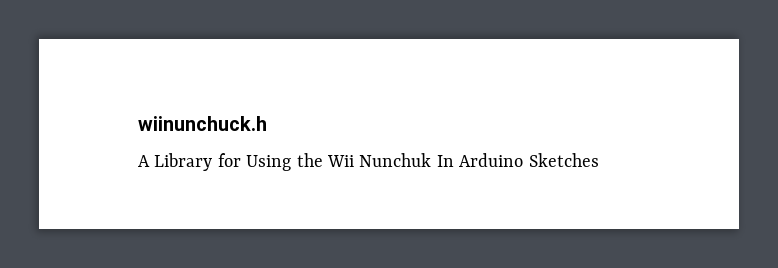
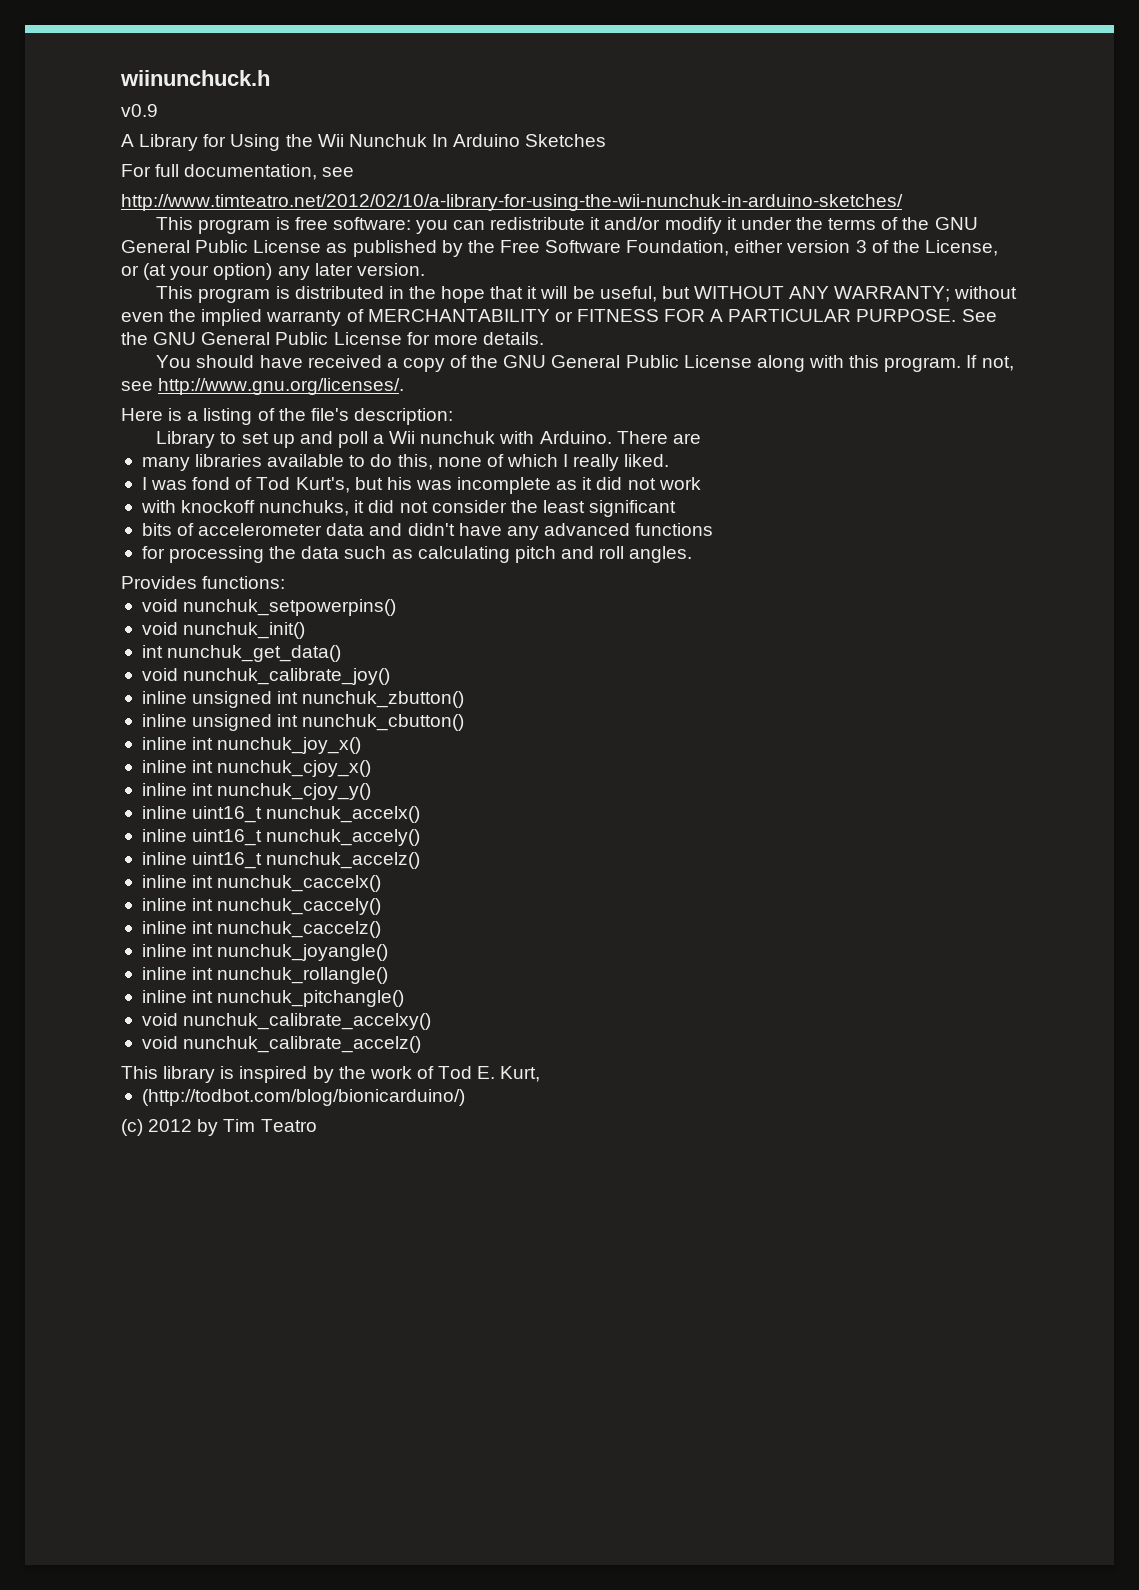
+ v0.9
+ For full documentation, see
+ http://www.timteatro.net/2012/02/10/a-library-for-using-the-wii-nunchuk-in-arduino-sketches/
+ This program is free software: you can redistribute it and/or modify it under the terms of the GNU General Public License as published by the Free Software Foundation, either version 3 of the License, or (at your option) any later version.
+ This program is distributed in the hope that it will be useful, but WITHOUT ANY WARRANTY; without even the implied warranty of MERCHANTABILITY or FITNESS FOR A PARTICULAR PURPOSE. See the GNU General Public License for more details.
+ You should have received a copy of the GNU General Public License along with this program. If not, see http://www.gnu.org/licenses/.
+ Here is a listing of the file's description:
+ Library to set up and poll a Wii nunchuk with Arduino. There are
+ many libraries available to do this, none of which I really liked.
+ I was fond of Tod Kurt's, but his was incomplete as it did not work
+ with knockoff nunchuks, it did not consider the least significant
+ bits of accelerometer data and didn't have any advanced functions
+ for processing the data such as calculating pitch and roll angles.
+ Provides functions:
+ void nunchuk_setpowerpins()
+ void nunchuk_init()
+ int nunchuk_get_data()
+ void nunchuk_calibrate_joy()
+ inline unsigned int nunchuk_zbutton()
+ inline unsigned int nunchuk_cbutton()
+ inline int nunchuk_joy_x()
+ inline int nunchuk_cjoy_x()
+ inline int nunchuk_cjoy_y()
+ inline uint16_t nunchuk_accelx()
+ inline uint16_t nunchuk_accely()
+ inline uint16_t nunchuk_accelz()
+ inline int nunchuk_caccelx()
+ inline int nunchuk_caccely()
+ inline int nunchuk_caccelz()
+ inline int nunchuk_joyangle()
+ inline int nunchuk_rollangle()
+ inline int nunchuk_pitchangle()
+ void nunchuk_calibrate_accelxy()
+ void nunchuk_calibrate_accelz()
+ This library is inspired by the work of Tod E. Kurt,
+ (http://todbot.com/blog/bionicarduino/)
+ (c) 2012 by Tim Teatro

